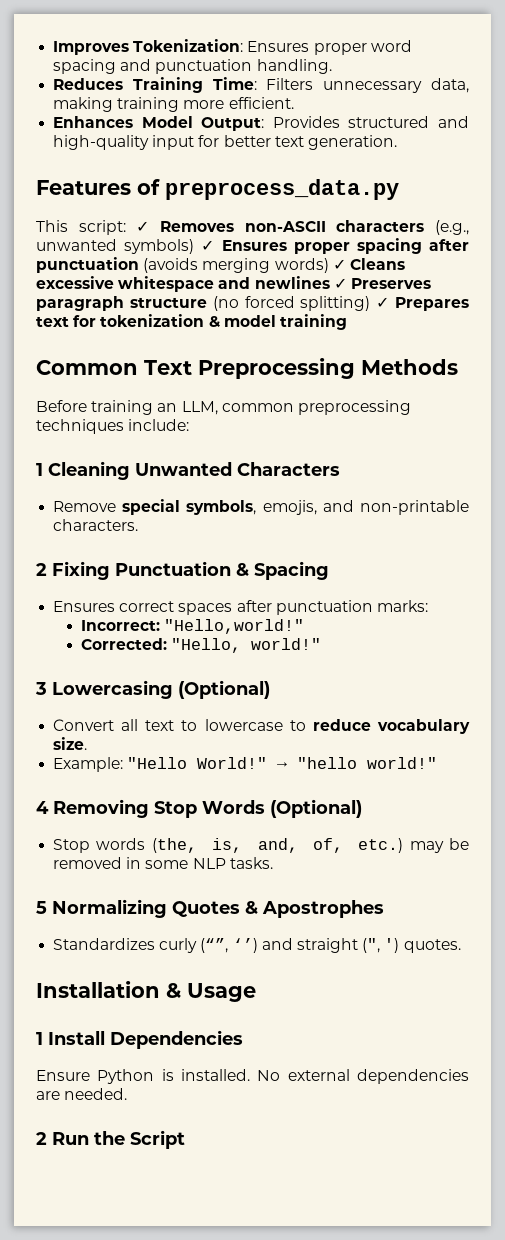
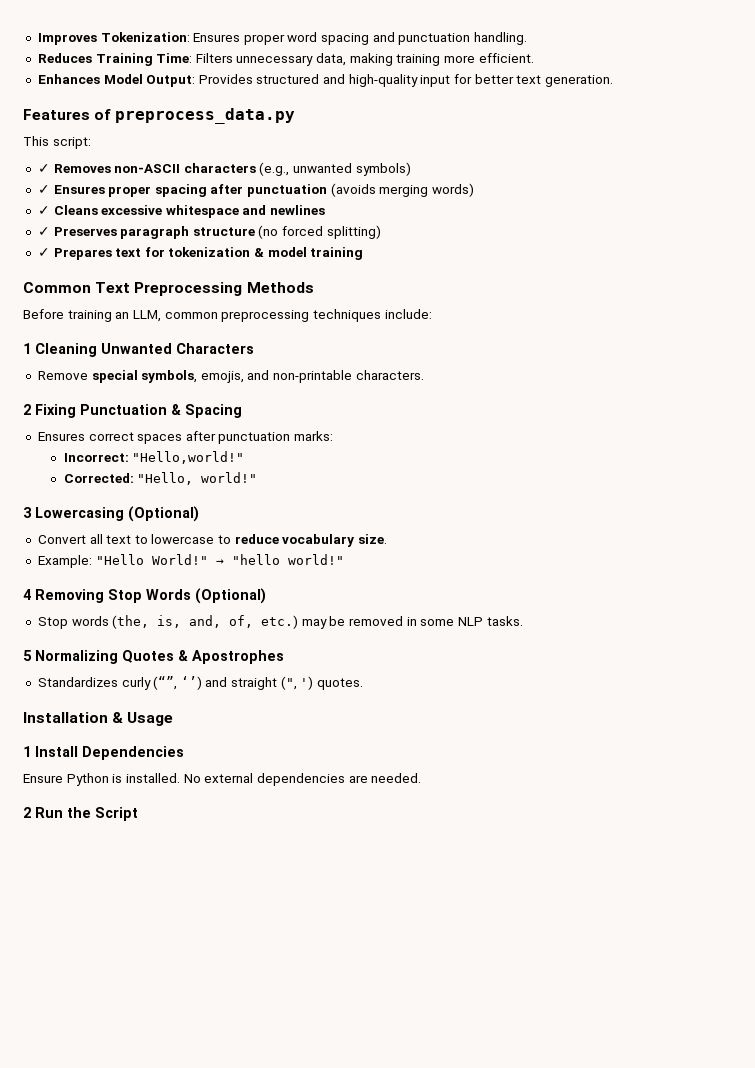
- This script: ✓ Removes non-ASCII characters (e.g., unwanted symbols) ✓ Ensures proper spacing after punctuation (avoids merging words) ✓ Cleans excessive whitespace and newlines ✓ Preserves paragraph structure (no forced splitting) ✓ Prepares text for tokenization & model training
+ This script:
+ ✓ Removes non-ASCII characters (e.g., unwanted symbols)
+ ✓ Ensures proper spacing after punctuation (avoids merging words)
+ ✓ Cleans excessive whitespace and newlines
+ ✓ Preserves paragraph structure (no forced splitting)
+ ✓ Prepares text for tokenization & model training

